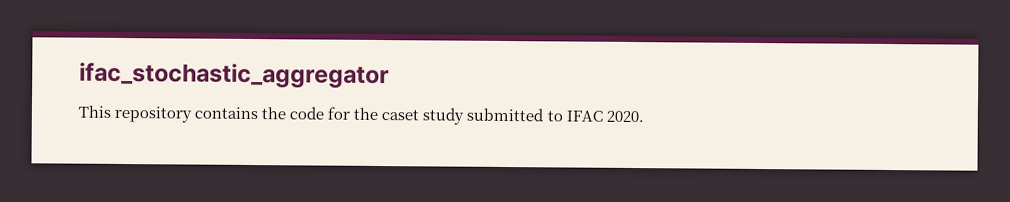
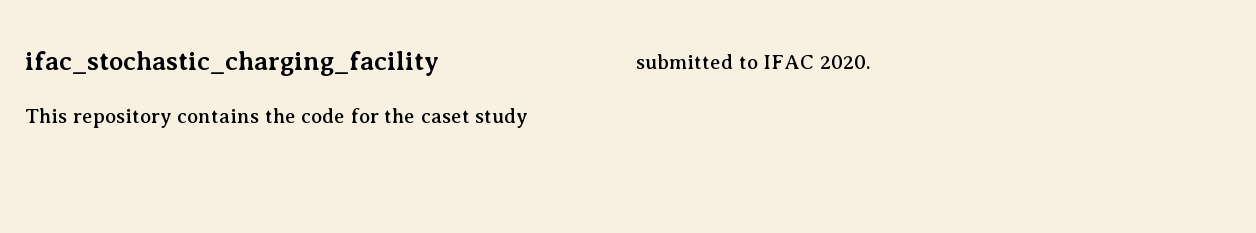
- ifac_stochastic_aggregator
+ ifac_stochastic_charging_facility

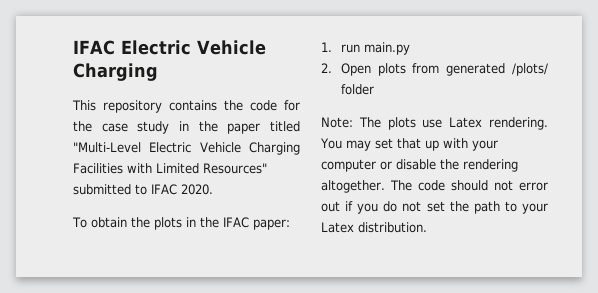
- ifac_stochastic_charging_facility
+ IFAC Electric Vehicle Charging
- This repository contains the code for the caset study submitted to IFAC 2020.
+ This repository contains the code for the case study in the paper titled "Multi-Level Electric Vehicle Charging Facilities with Limited Resources" submitted to IFAC 2020.
+ To obtain the plots in the IFAC paper:
+ 1. run main.py
+ 2. Open plots from generated /plots/ folder
+ Note: The plots use Latex rendering. You may set that up with your computer or disable the rendering altogether. The code should not error out if you do not set the path to your Latex distribution.

